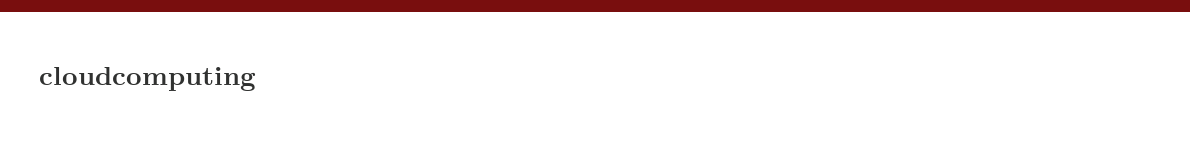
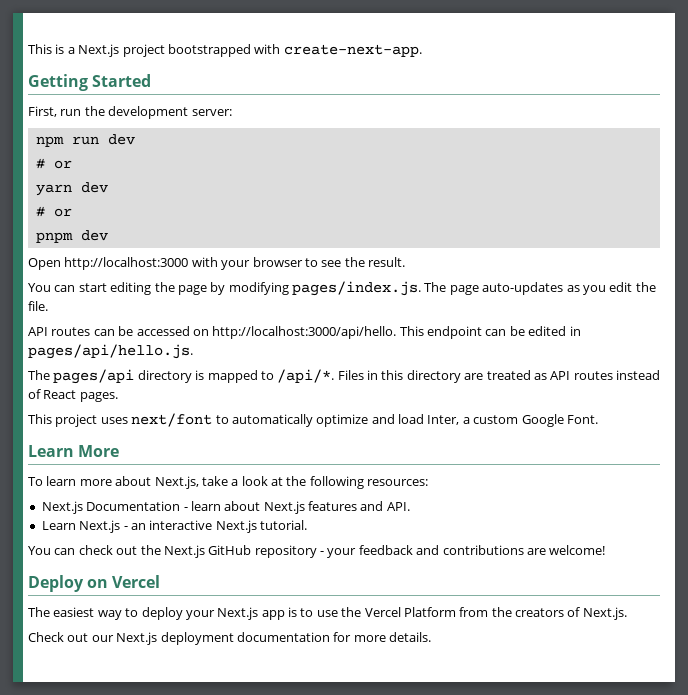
- cloudcomputing
+ This is a Next.js project bootstrapped with create-next-app.
+ Getting Started
+ First, run the development server:
+ npm run dev
+ # or
+ yarn dev
+ # or
+ pnpm dev
+ Open http://localhost:3000 with your browser to see the result.
+ You can start editing the page by modifying pages/index.js. The page auto-updates as you edit the file.
+ API routes can be accessed on http://localhost:3000/api/hello. This endpoint can be edited in pages/api/hello.js.
+ The pages/api directory is mapped to /api/*. Files in this directory are treated as API routes instead of React pages.
+ This project uses next/font to automatically optimize and load Inter, a custom Google Font.
+ Learn More
+ To learn more about Next.js, take a look at the following resources:
+ Next.js Documentation - learn about Next.js features and API.
+ Learn Next.js - an interactive Next.js tutorial.
+ You can check out the Next.js GitHub repository - your feedback and contributions are welcome!
+ Deploy on Vercel
+ The easiest way to deploy your Next.js app is to use the Vercel Platform from the creators of Next.js.
+ Check out our Next.js deployment documentation for more details.

